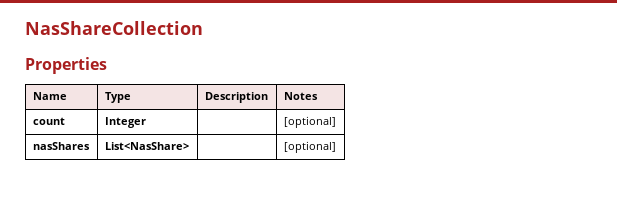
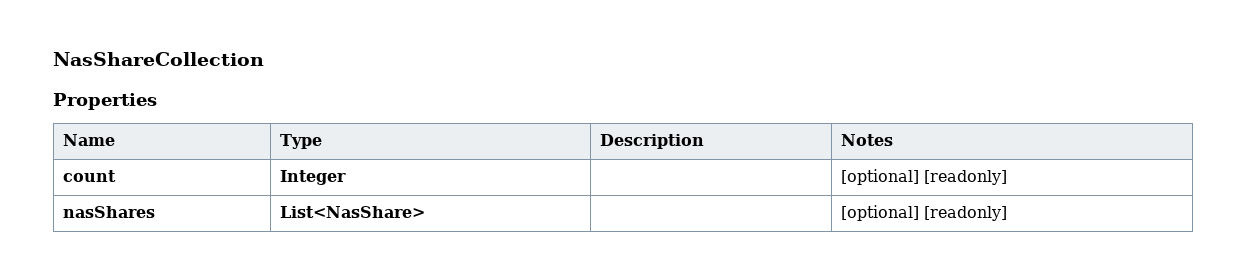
- count | Integer | | [optional]
+ count | Integer | | [optional] [readonly]
- nasShares | List<NasShare> | | [optional]
+ nasShares | List<NasShare> | | [optional] [readonly]

